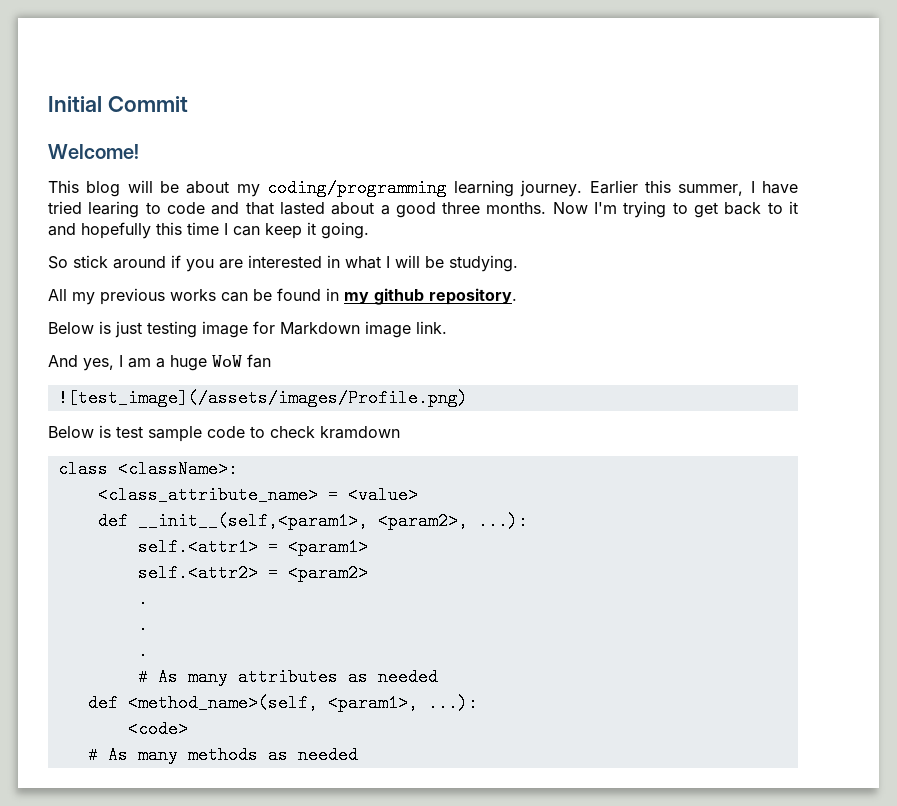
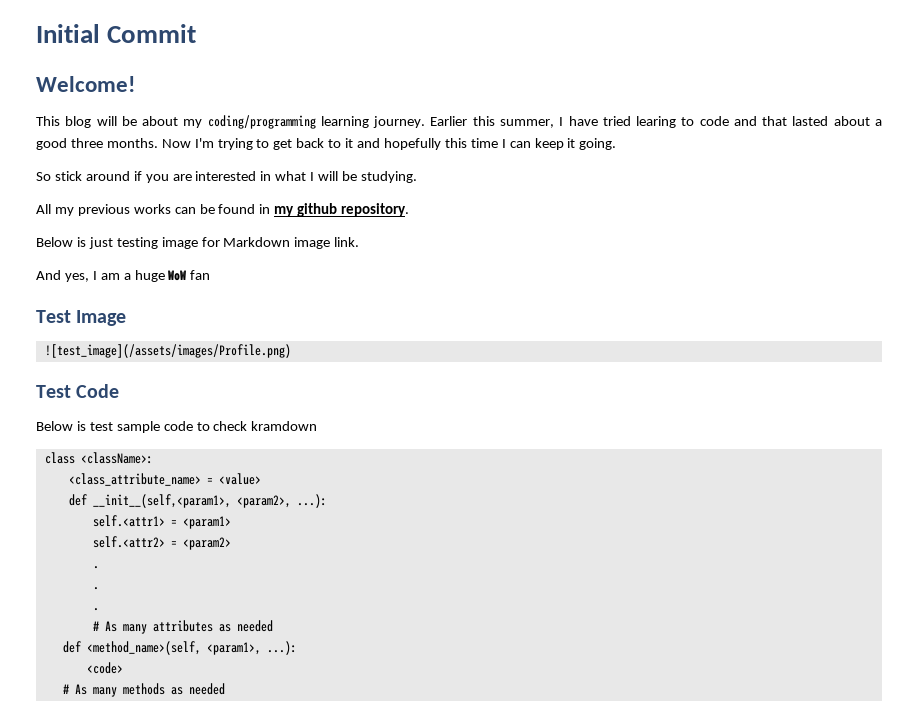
+ Test Image
+ Test Code

